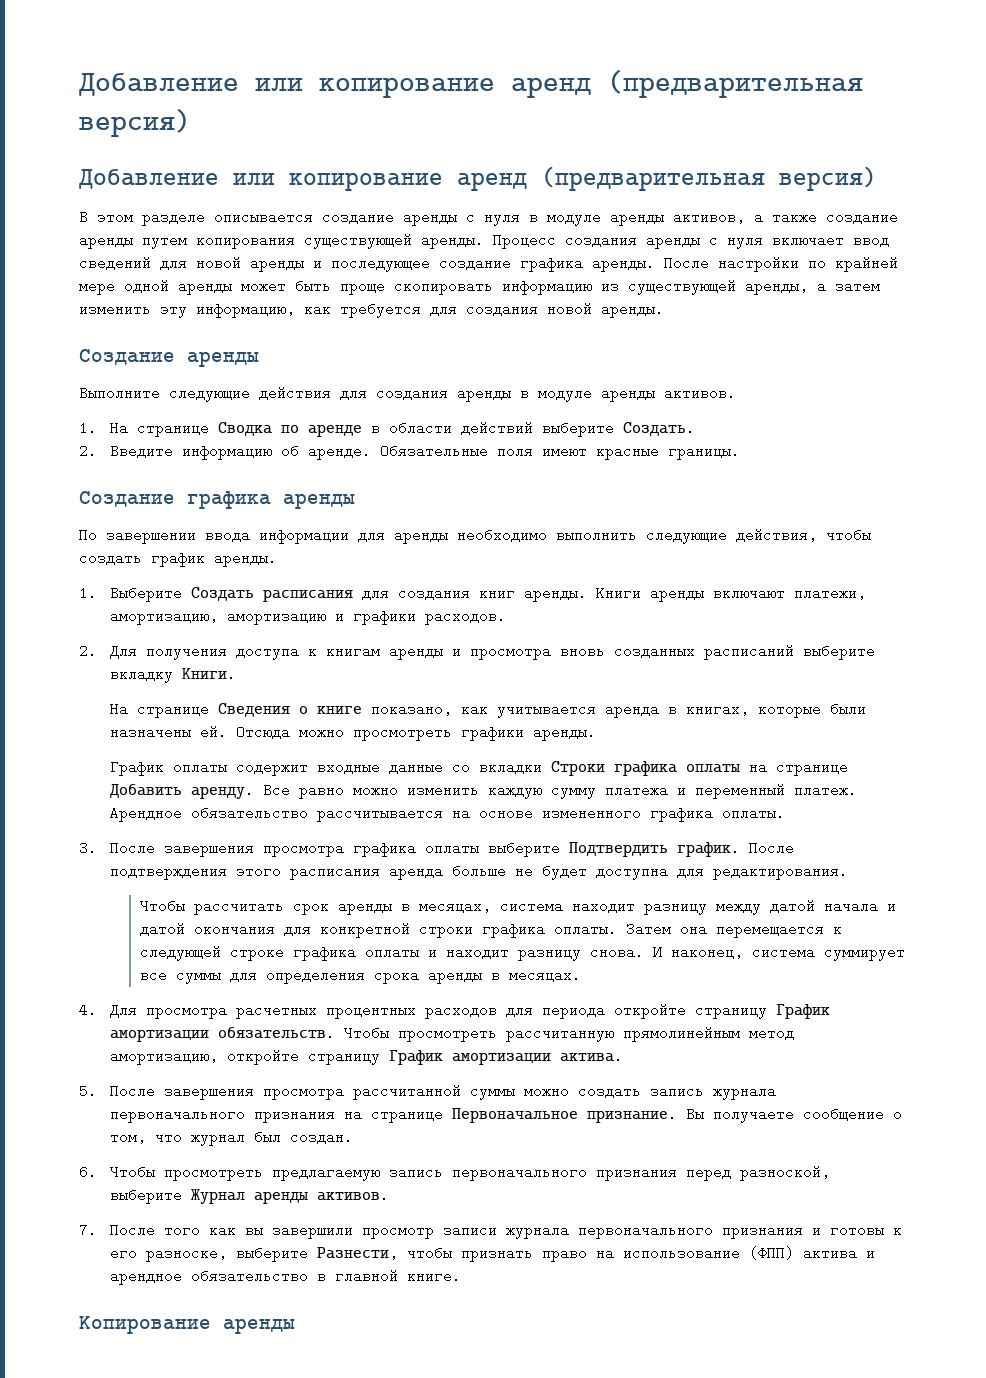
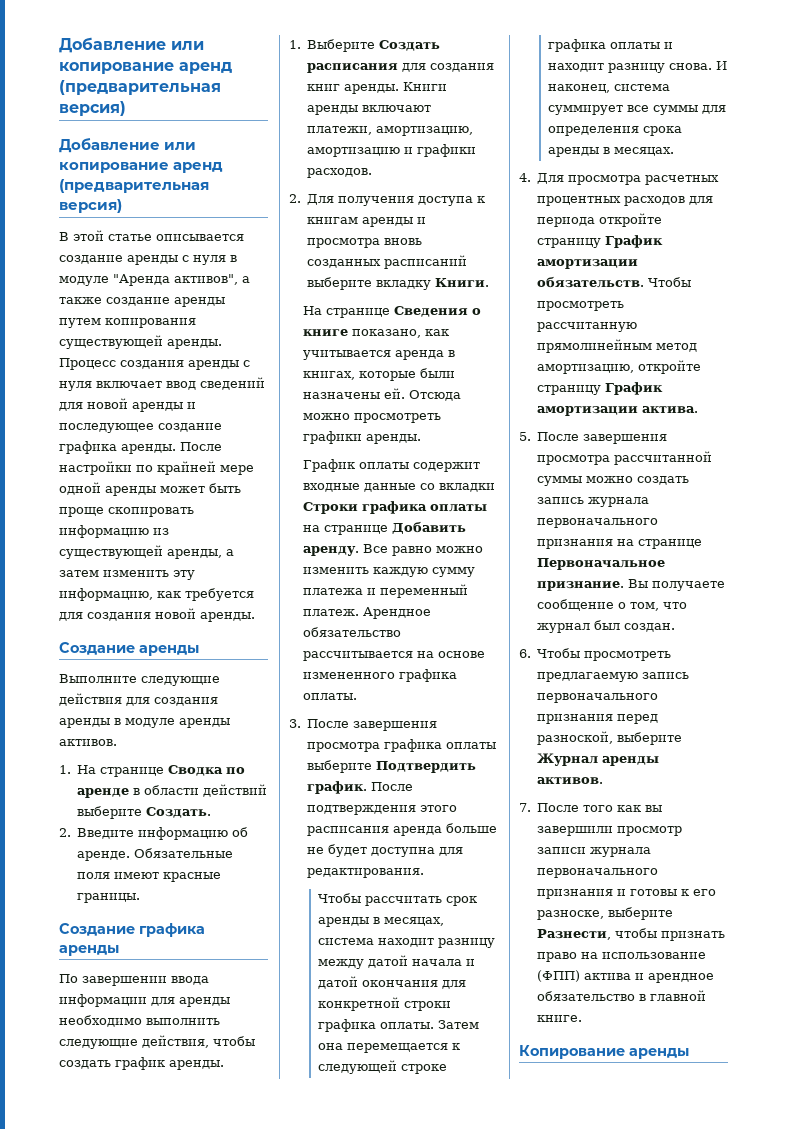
- В этом разделе описывается создание аренды с нуля в модуле аренды активов, а также создание аренды путем копирования существующей аренды.
+ В этой статье описывается создание аренды с нуля в модуле "Аренда активов", а также создание аренды путем копирования существующей аренды.

